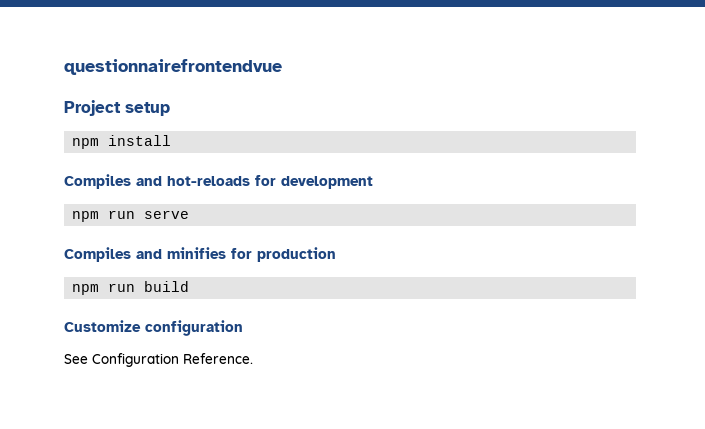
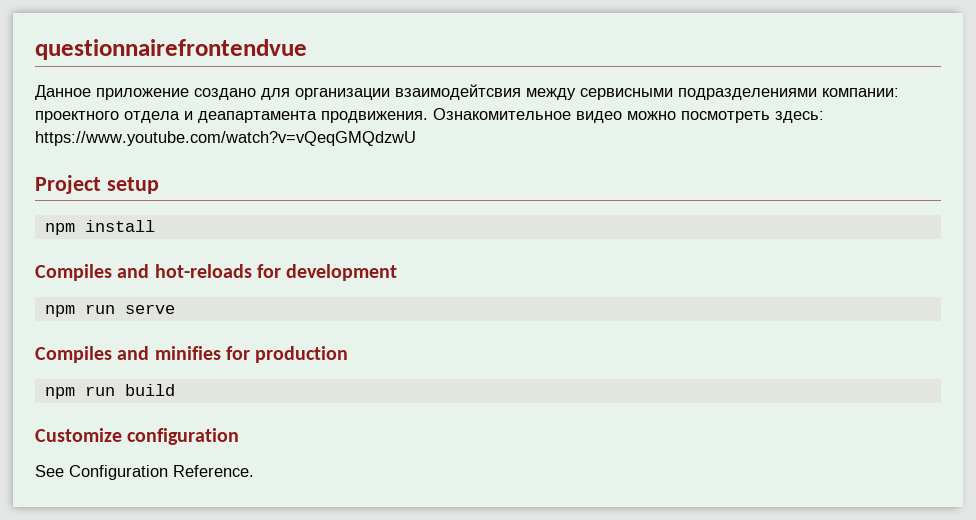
+ Данное приложение создано для организации взаимодейтсвия между сервисными подразделениями компании: проектного отдела и деапартамента продвижения. Ознакомительное видео можно посмотреть здесь: https://www.youtube.com/watch?v=vQeqGMQdzwU

